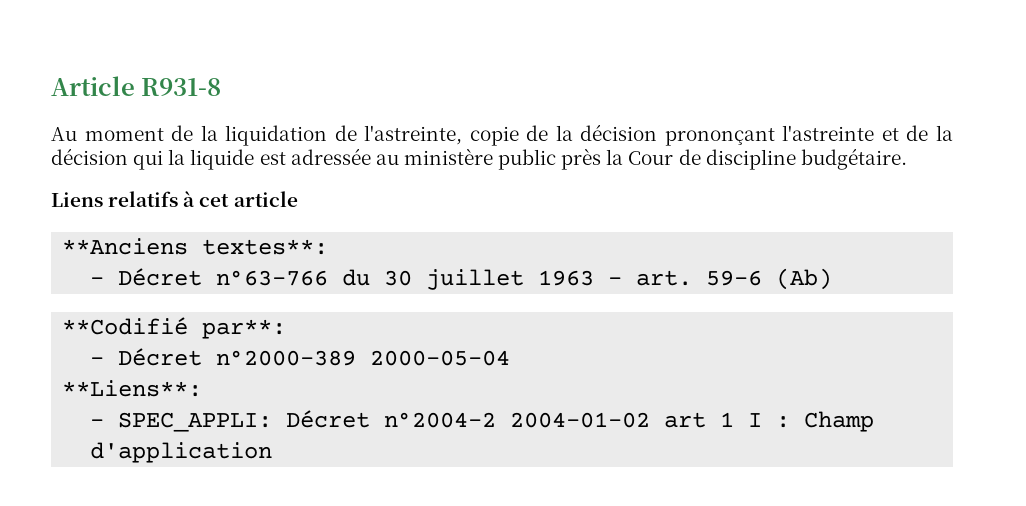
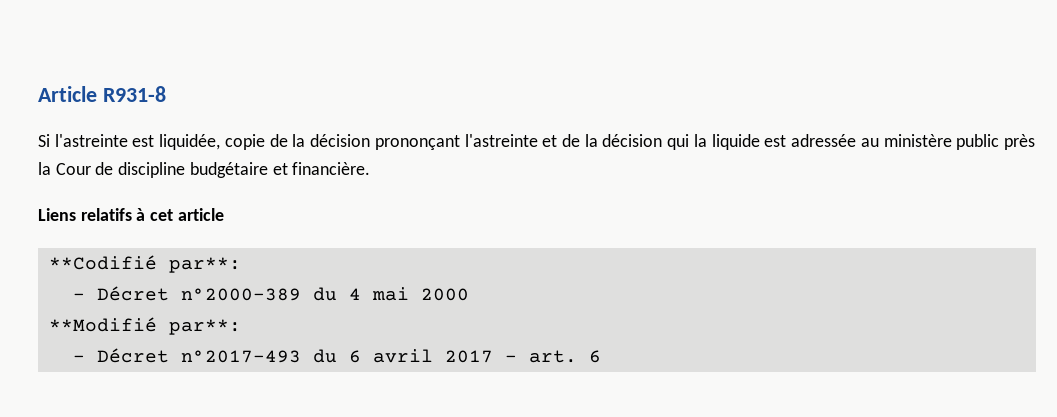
- Au moment de la liquidation de l'astreinte, copie de la décision prononçant l'astreinte et de la décision qui la liquide est adressée au ministère public près la Cour de discipline budgétaire.
+ Si l'astreinte est liquidée, copie de la décision prononçant l'astreinte et de la décision qui la liquide est adressée au ministère public près la Cour de discipline budgétaire et financière.
- **Anciens textes**:
- - Décret n°63-766 du 30 juillet 1963 - art. 59-6 (Ab)
- - Décret n°2000-389 2000-05-04
- **Liens**:
- - SPEC_APPLI: Décret n°2004-2 2004-01-02 art 1 I : Champ d'application
+ - Décret n°2000-389 du 4 mai 2000
+ **Modifié par**:
+ - Décret n°2017-493 du 6 avril 2017 - art. 6

